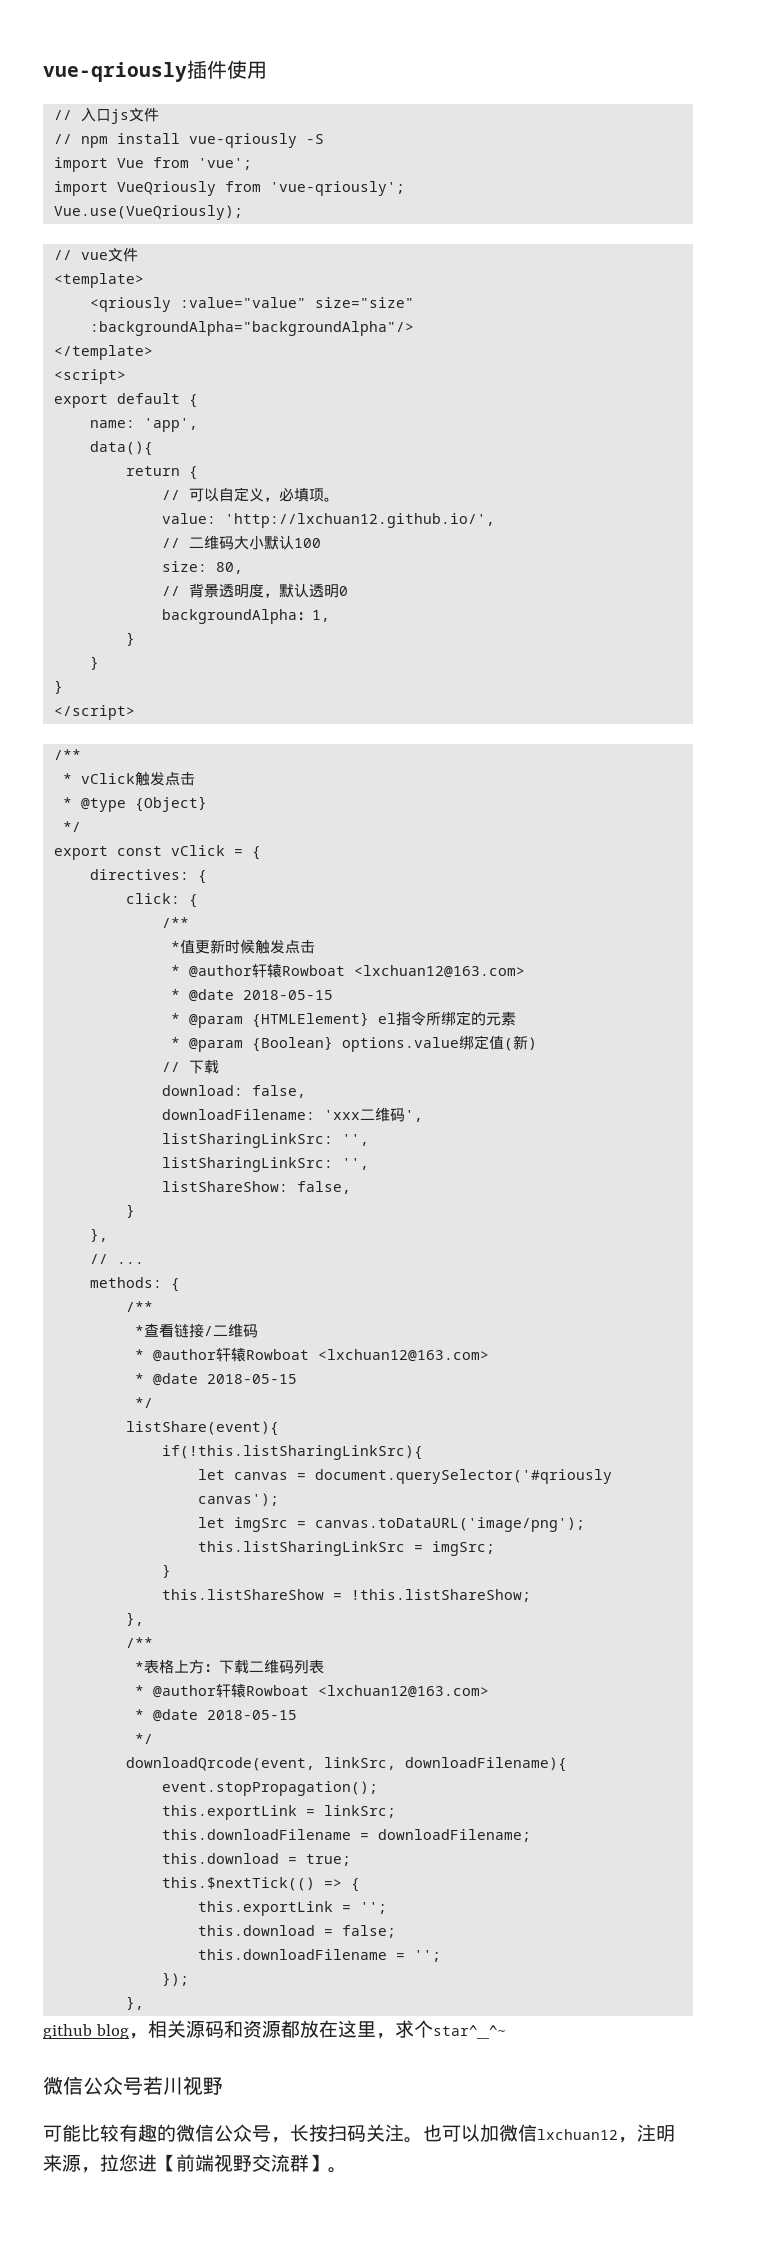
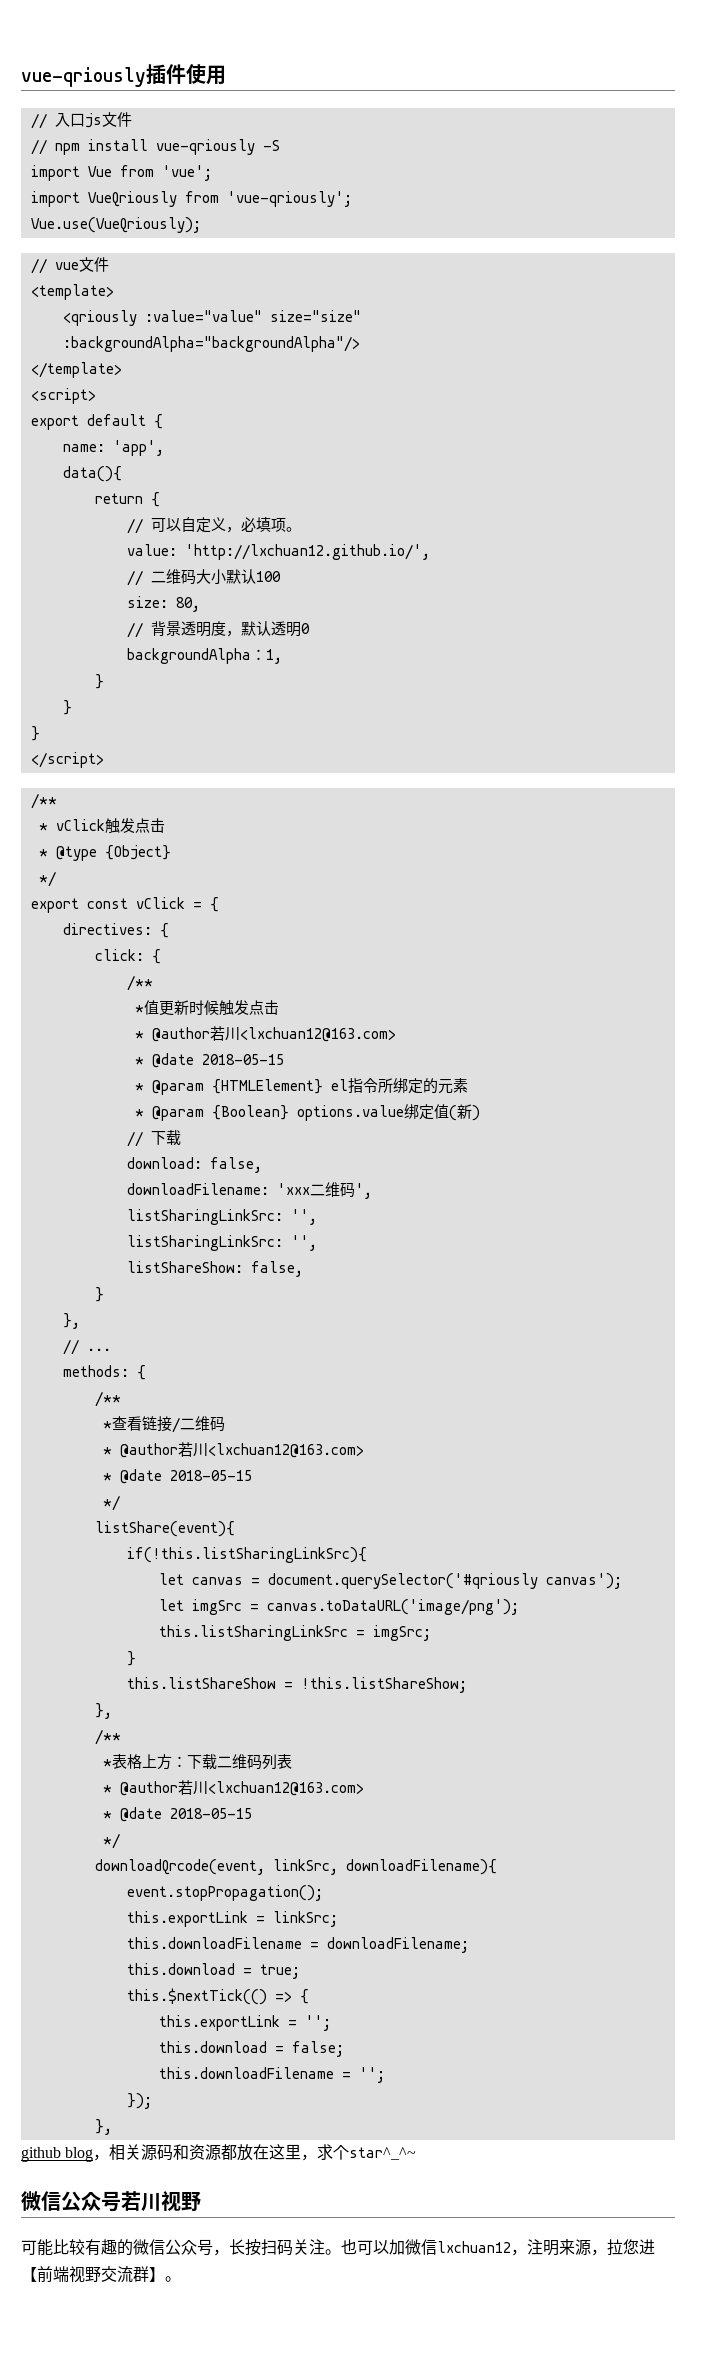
  *值更新时候触发点击
- * @author轩辕Rowboat <lxchuan12@163.com>
+ * @author若川<lxchuan12@163.com>
  *查看链接/二维码
- * @author轩辕Rowboat <lxchuan12@163.com>
+ * @author若川<lxchuan12@163.com>
  *表格上方：下载二维码列表
- * @author轩辕Rowboat <lxchuan12@163.com>
+ * @author若川<lxchuan12@163.com>

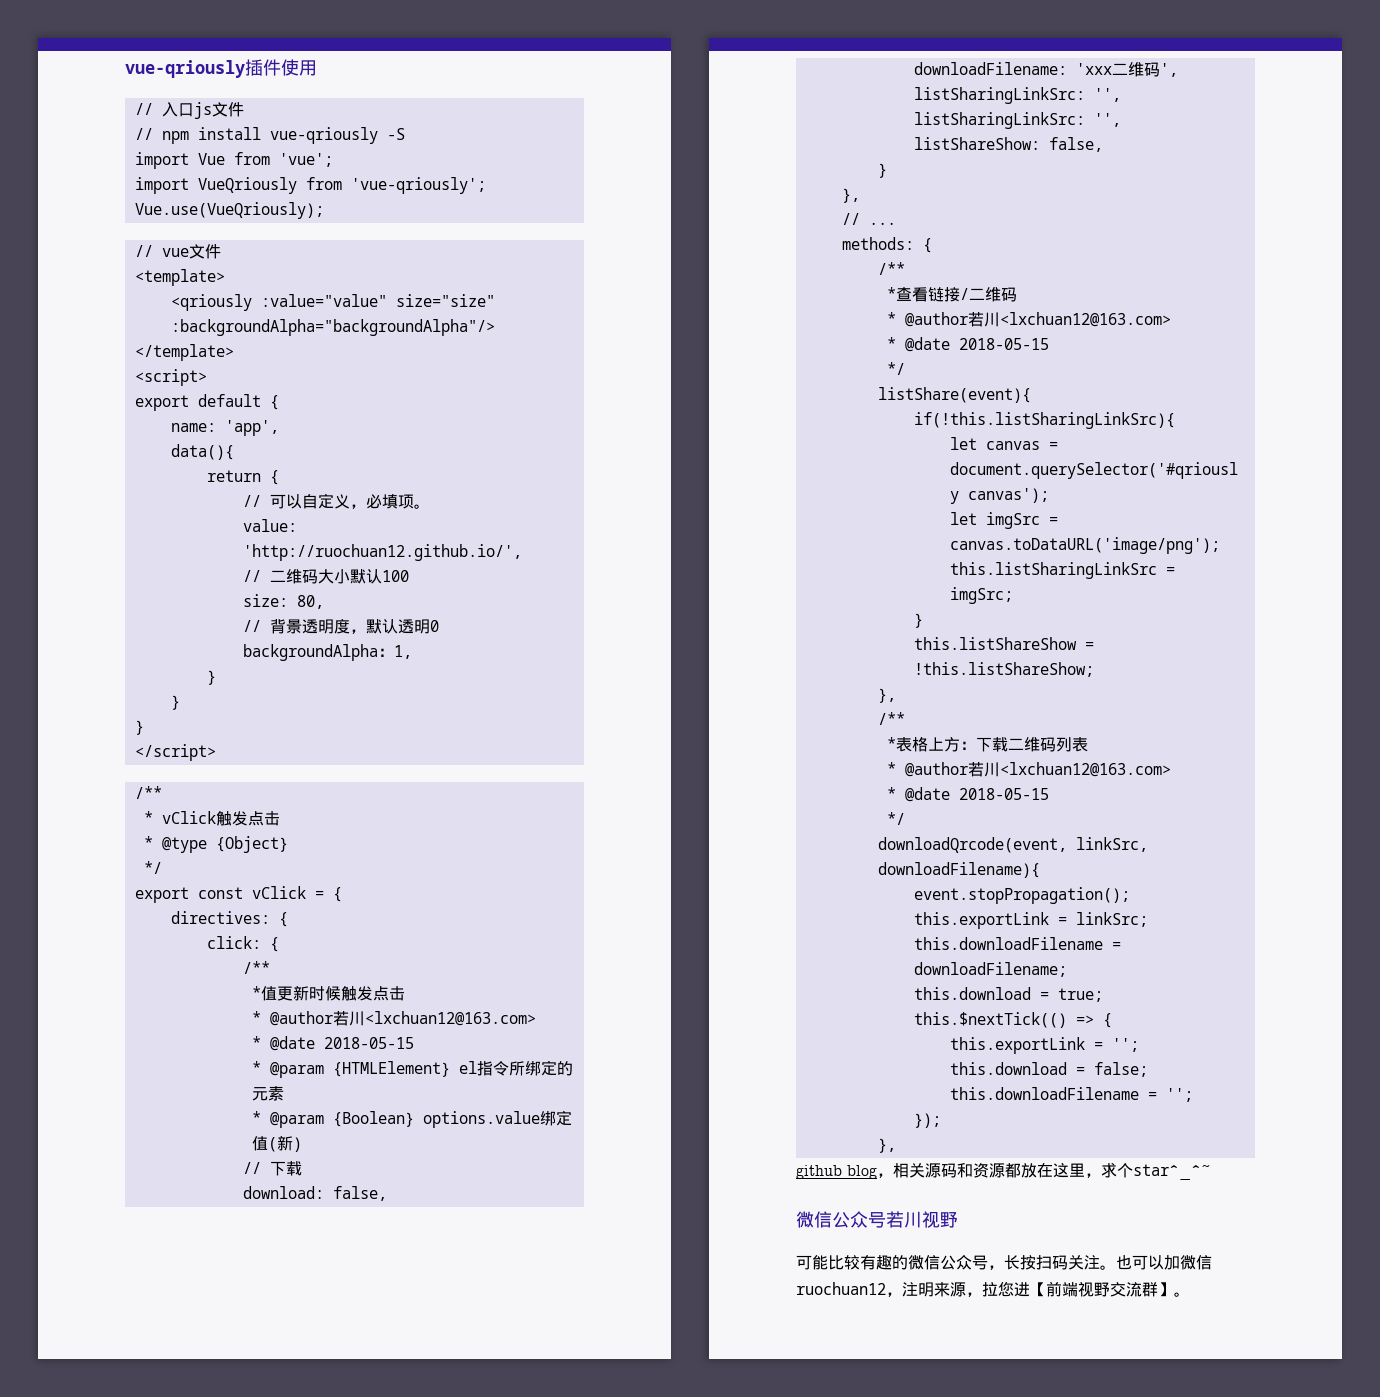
- value: 'http://lxchuan12.github.io/',
+ value: 'http://ruochuan12.github.io/',
- 也可以加微信lxchuan12，注明来源，拉您进【前端视野交流群】。
+ 也可以加微信ruochuan12，注明来源，拉您进【前端视野交流群】。

